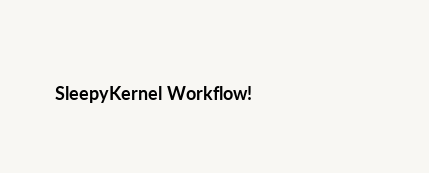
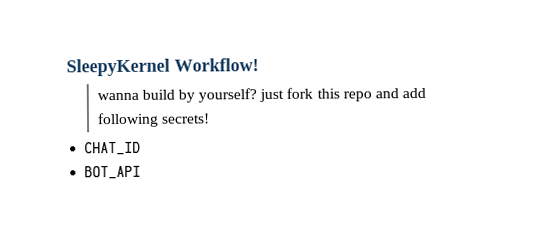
+ wanna build by yourself? just fork this repo and add following secrets!
+ CHAT_ID
+ BOT_API

